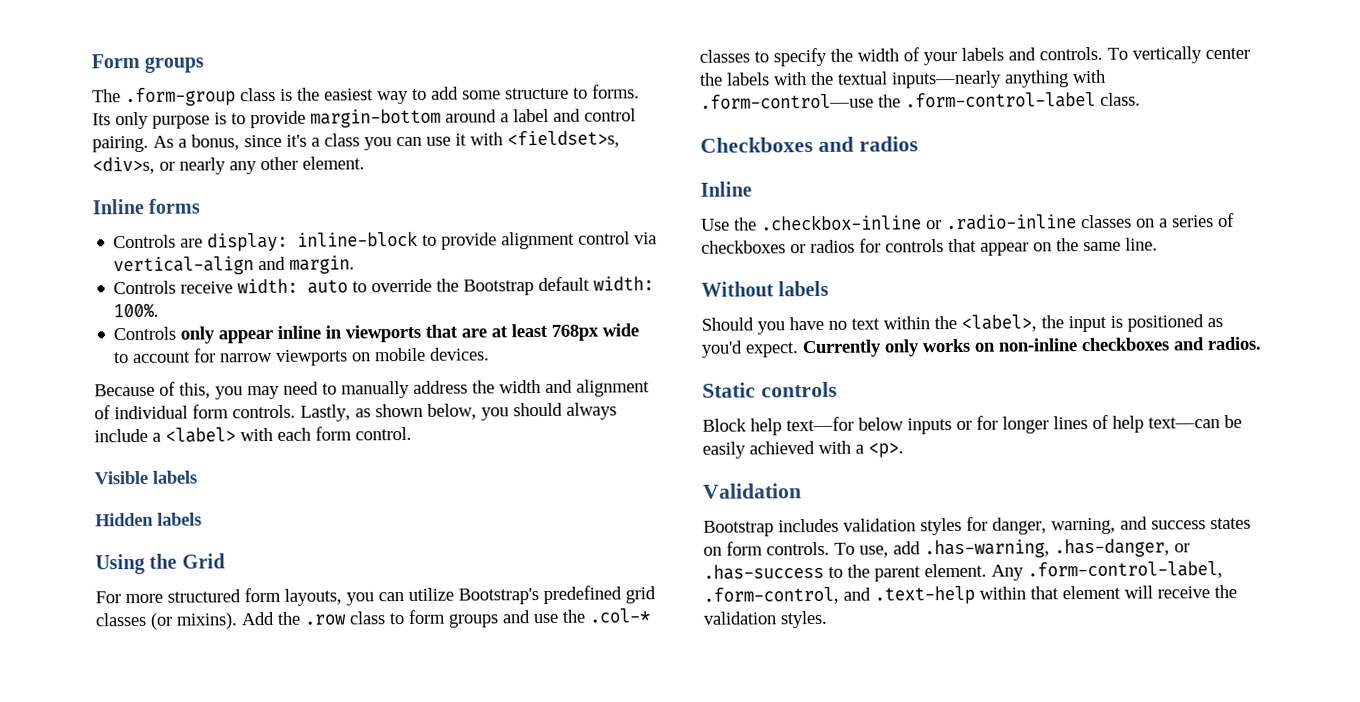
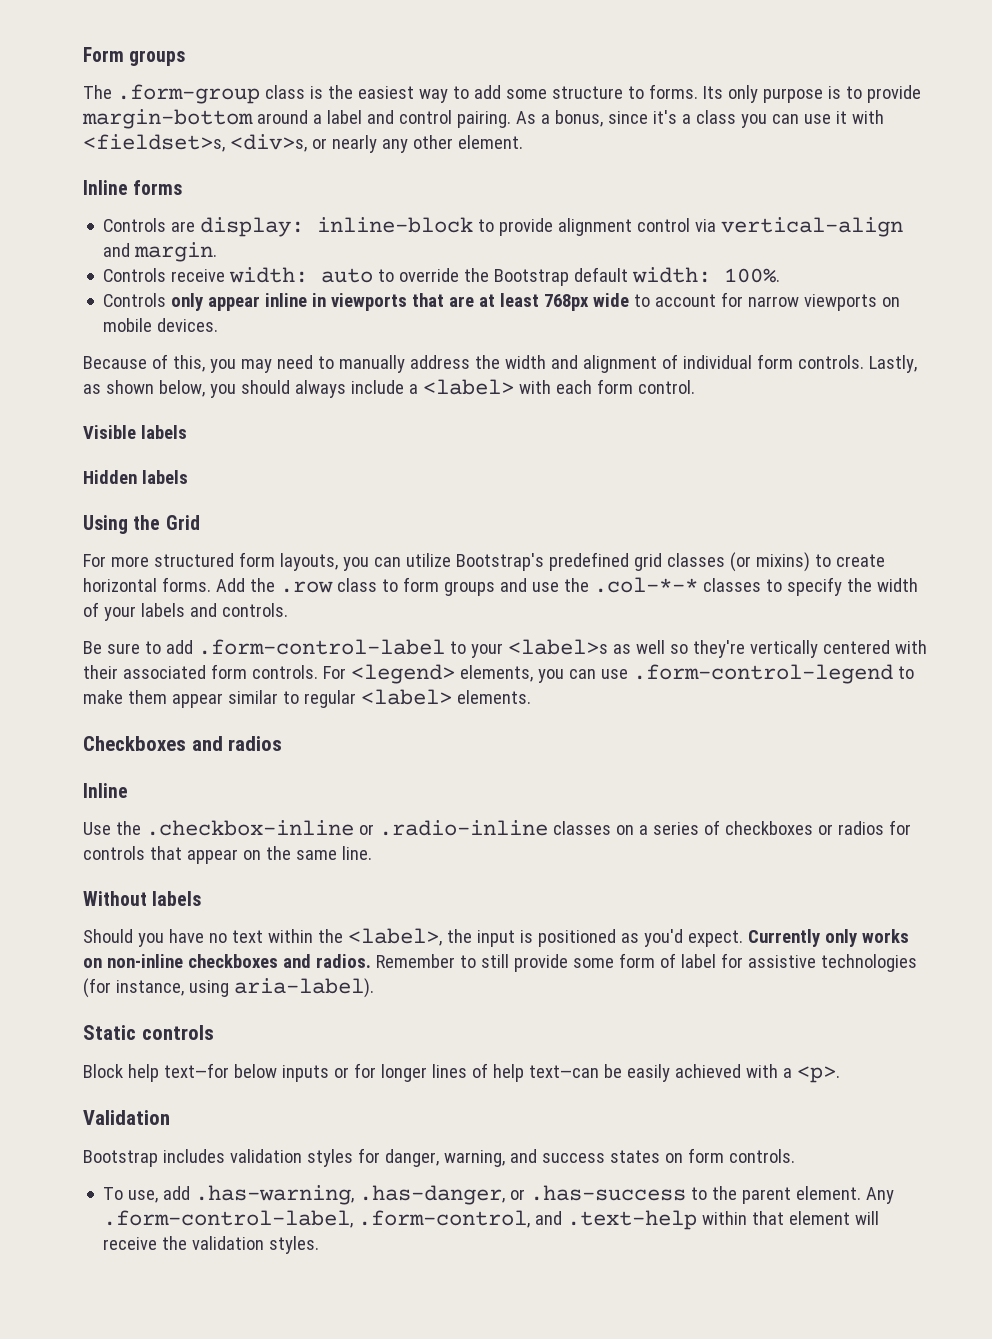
- For more structured form layouts, you can utilize Bootstrap's predefined grid classes (or mixins).
+ For more structured form layouts, you can utilize Bootstrap's predefined grid classes (or mixins) to create horizontal forms.
- Add the .row class to form groups and use the .col-* classes to specify the width of your labels and controls. To vertically center the labels with the textual inputs—nearly anything with .form-control—use the .form-control-label class.
+ Add the .row class to form groups and use the .col-*-* classes to specify the width of your labels and controls.
+ Be sure to add .form-control-label to your <label>s as well so they're vertically centered with their associated form controls. For <legend> elements, you can use .form-control-legend to make them appear similar to regular <label> elements.
+ Remember to still provide some form of label for assistive technologies (for instance, using aria-label).
- Bootstrap includes validation styles for danger, warning, and success states on form controls. To use, add .has-warning, .has-danger, or .has-success to the parent element.
+ Bootstrap includes validation styles for danger, warning, and success states on form controls.
+ To use, add .has-warning, .has-danger, or .has-success to the parent element.

